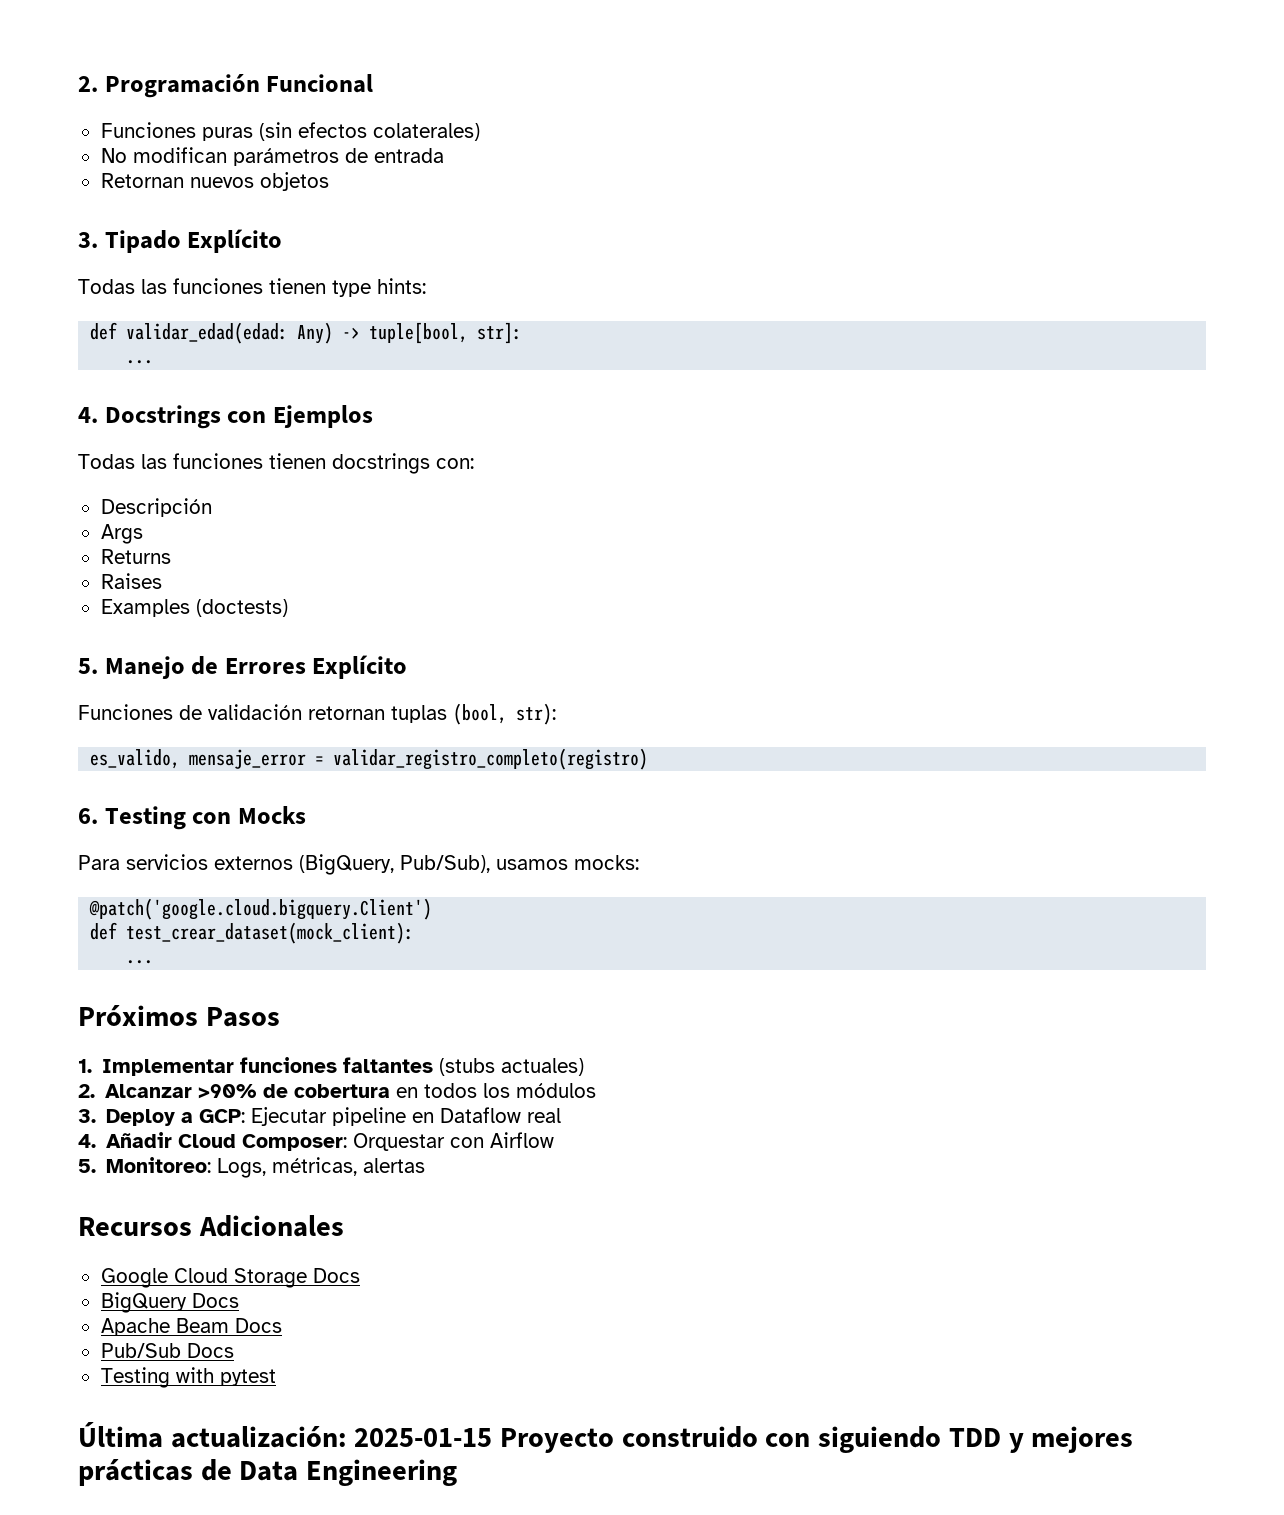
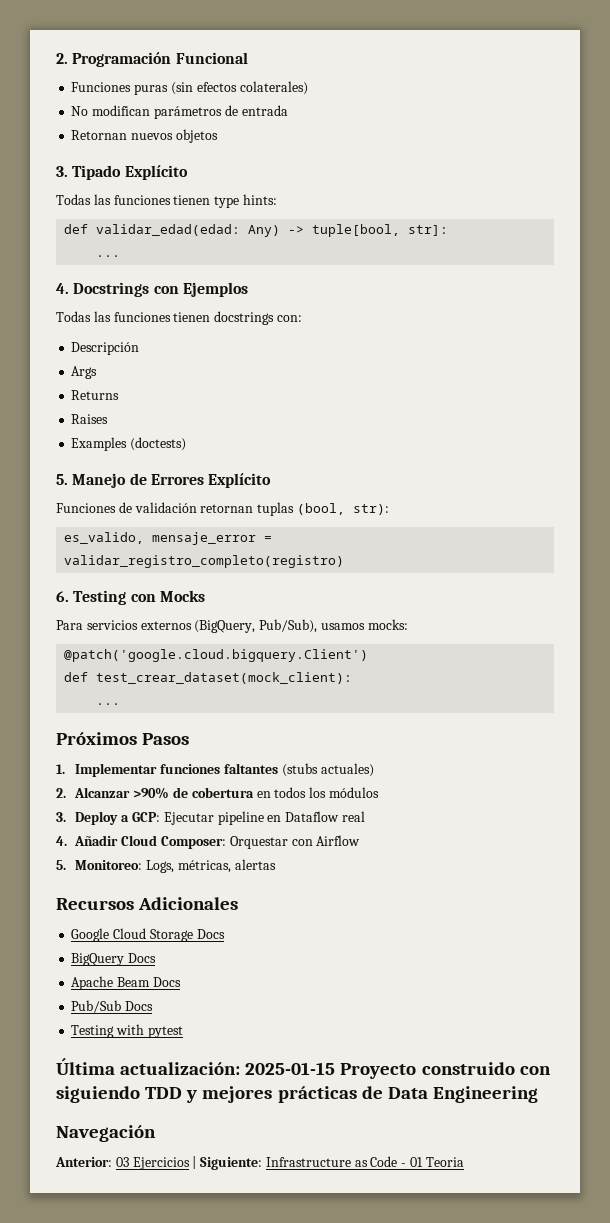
+ Navegación
+ Anterior: 03 Ejercicios | Siguiente: Infrastructure as Code - 01 Teoria

